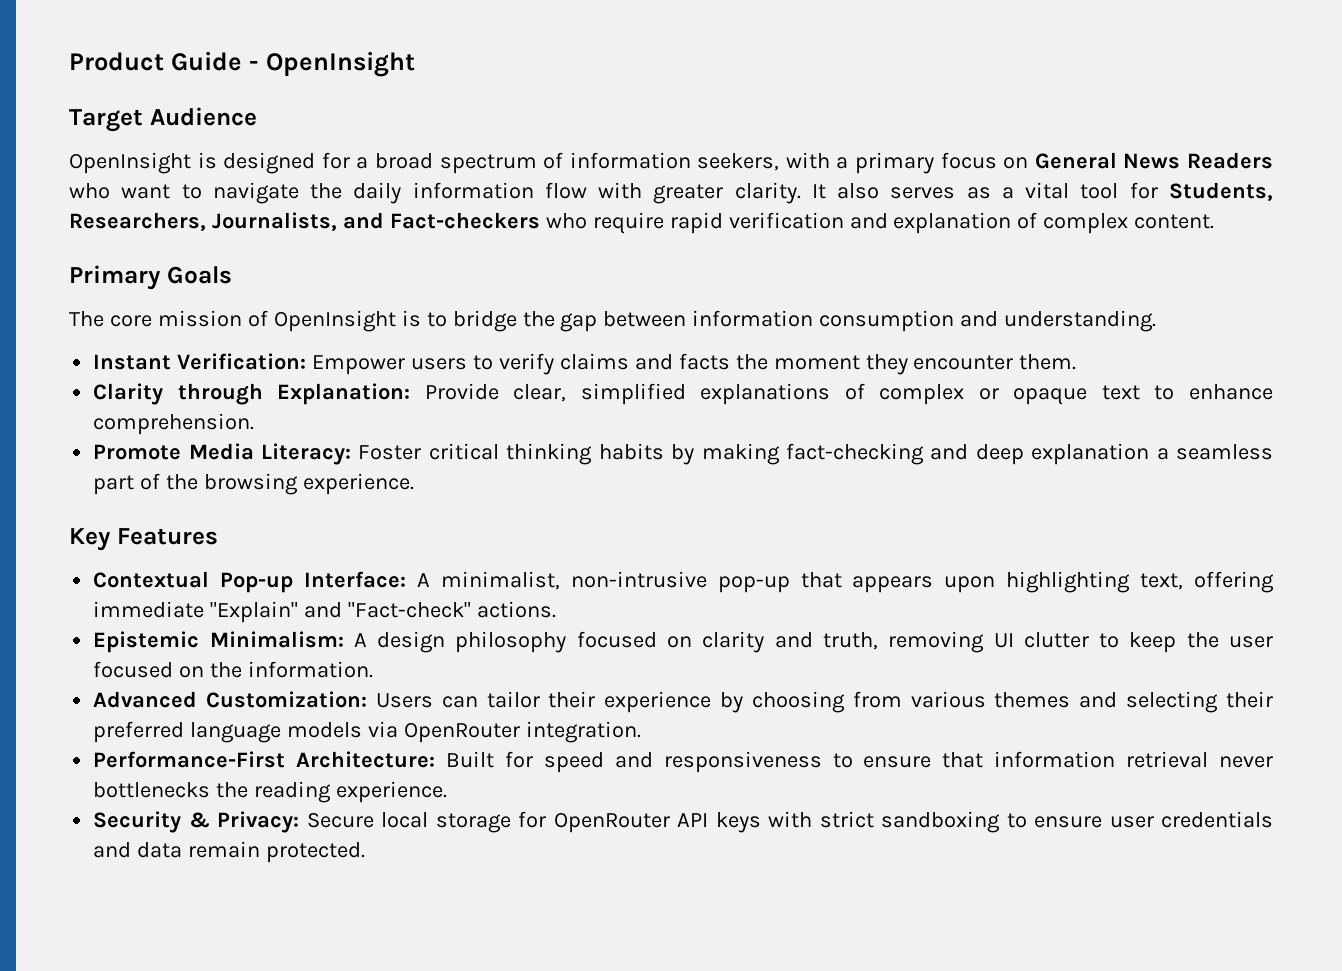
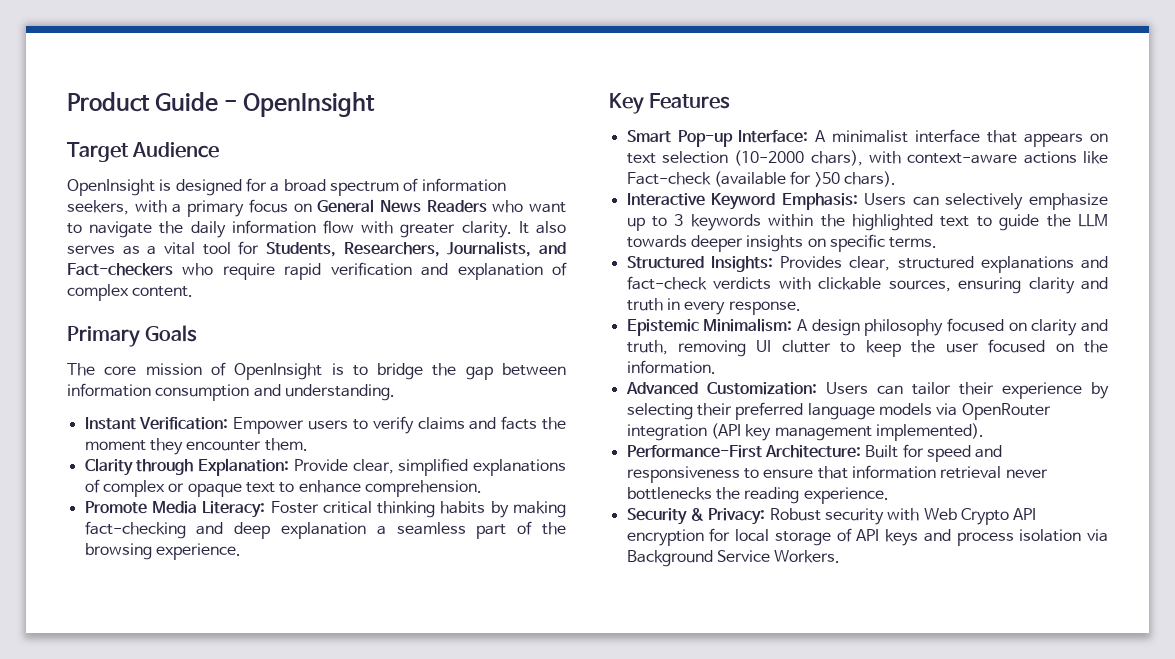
- Contextual Pop-up Interface: A minimalist, non-intrusive pop-up that appears upon highlighting text, offering immediate "Explain" and "Fact-check" actions.
+ Smart Pop-up Interface: A minimalist interface that appears on text selection (10-2000 chars), with context-aware actions like Fact-check (available for >50 chars).
+ Interactive Keyword Emphasis: Users can selectively emphasize up to 3 keywords within the highlighted text to guide the LLM towards deeper insights on specific terms.
+ Structured Insights: Provides clear, structured explanations and fact-check verdicts with clickable sources, ensuring clarity and truth in every response.
- Advanced Customization: Users can tailor their experience by choosing from various themes and selecting their preferred language models via OpenRouter integration.
+ Advanced Customization: Users can tailor their experience by selecting their preferred language models via OpenRouter integration (API key management implemented).
- Security & Privacy: Secure local storage for OpenRouter API keys with strict sandboxing to ensure user credentials and data remain protected.
+ Security & Privacy: Robust security with Web Crypto API encryption for local storage of API keys and process isolation via Background Service Workers.

